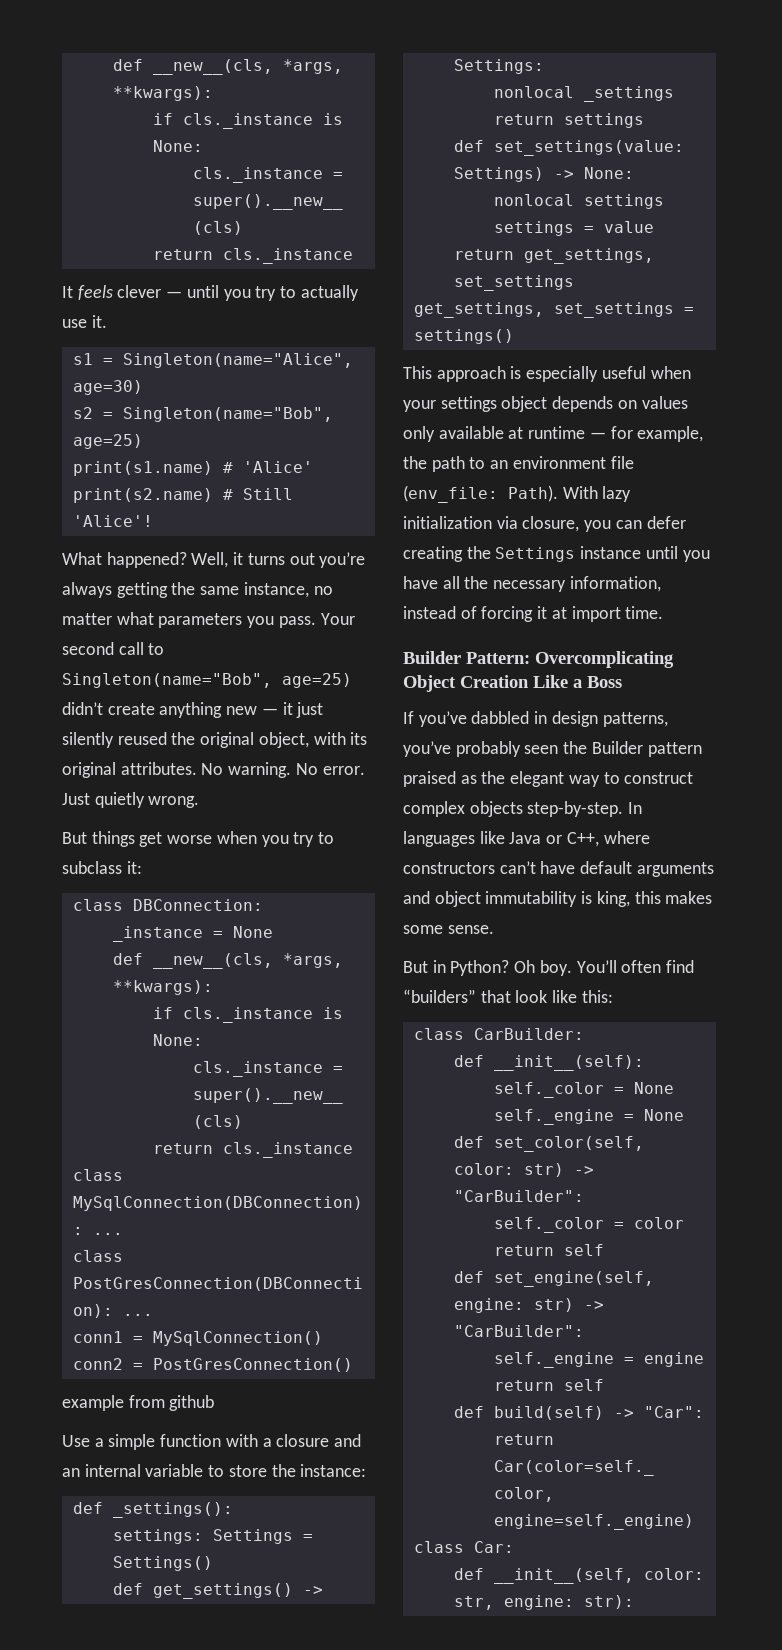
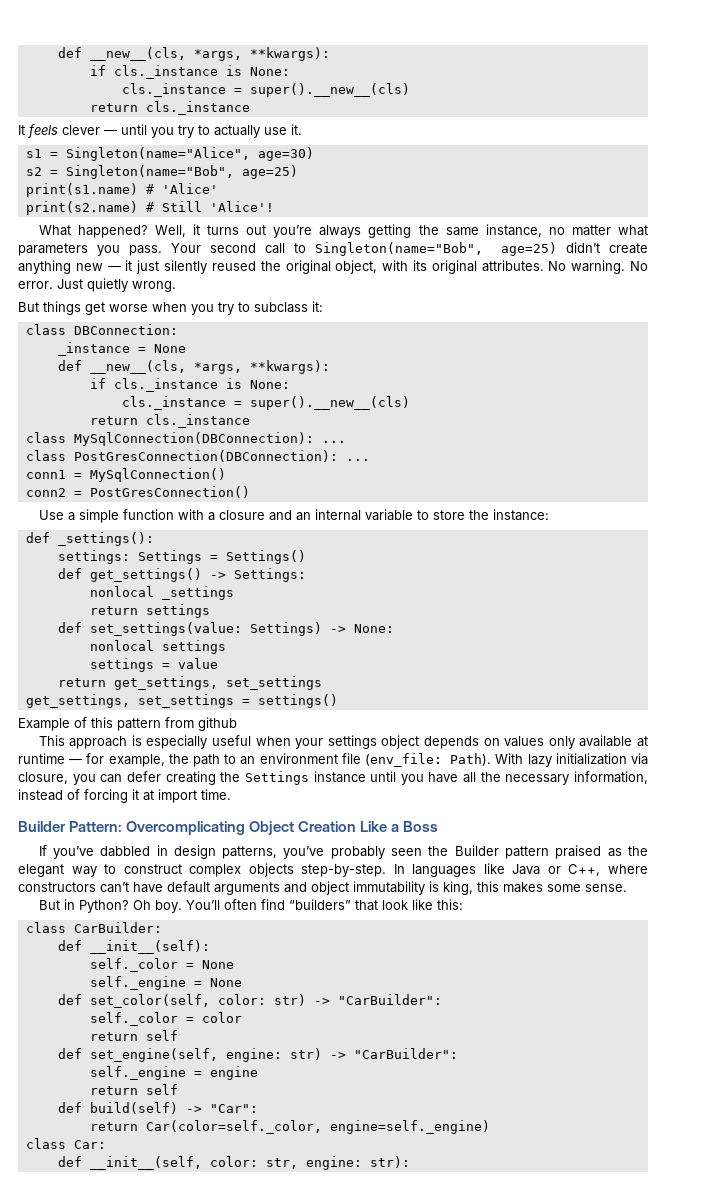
- example from github
+ Example of this pattern from github

